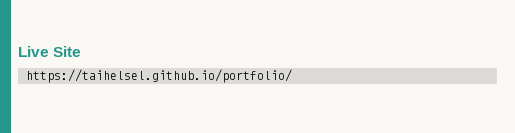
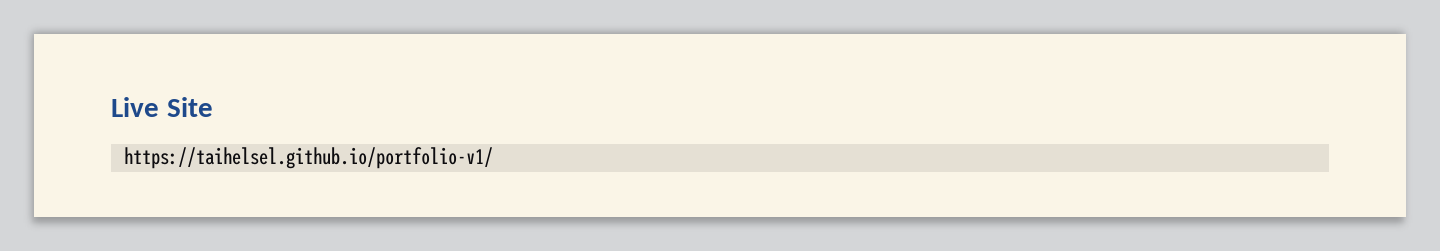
- https://taihelsel.github.io/portfolio/
+ https://taihelsel.github.io/portfolio-v1/

